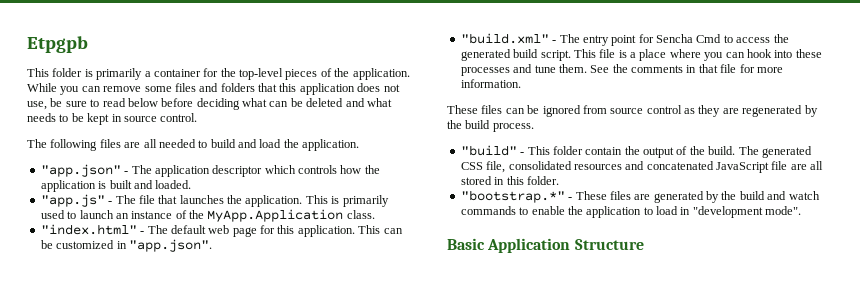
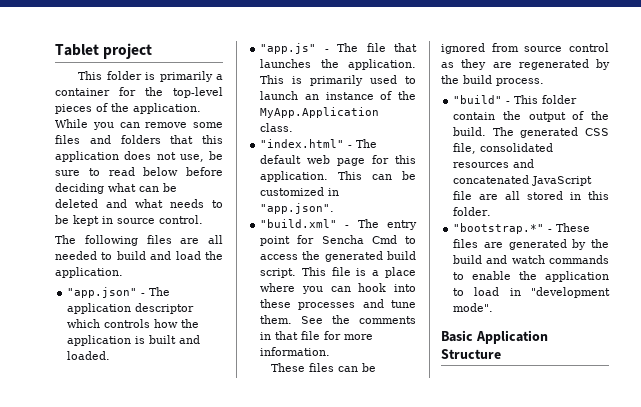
- Etpgpb
+ Tablet project

